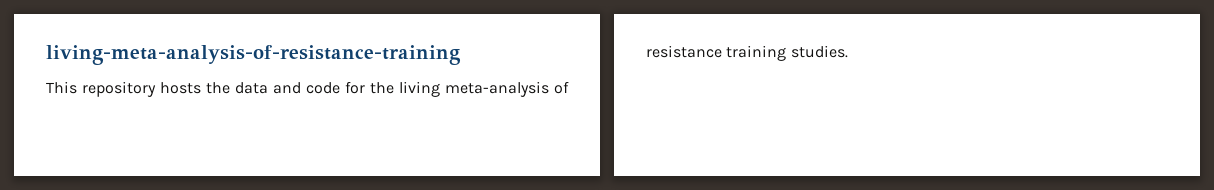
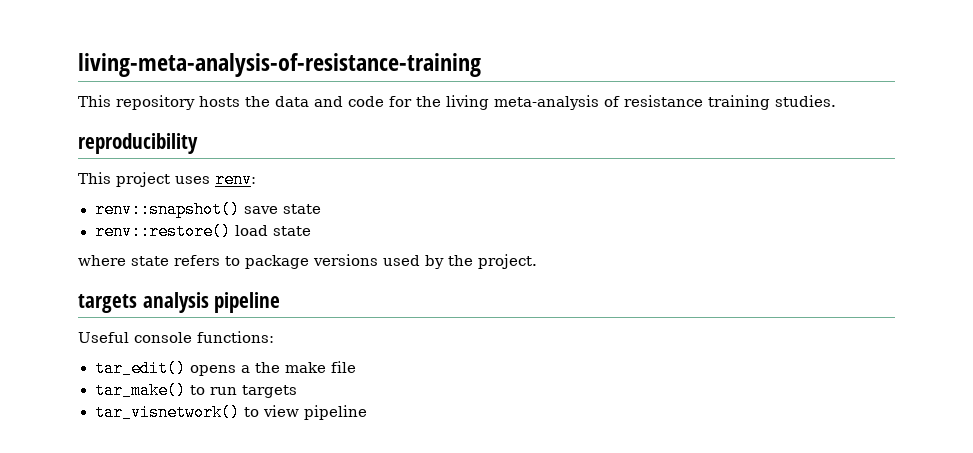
+ reproducibility
+ This project uses renv:
+ renv::snapshot() save state
+ renv::restore() load state
+ where state refers to package versions used by the project.
+ targets analysis pipeline
+ Useful console functions:
+ tar_edit() opens a the make file
+ tar_make() to run targets
+ tar_visnetwork() to view pipeline

